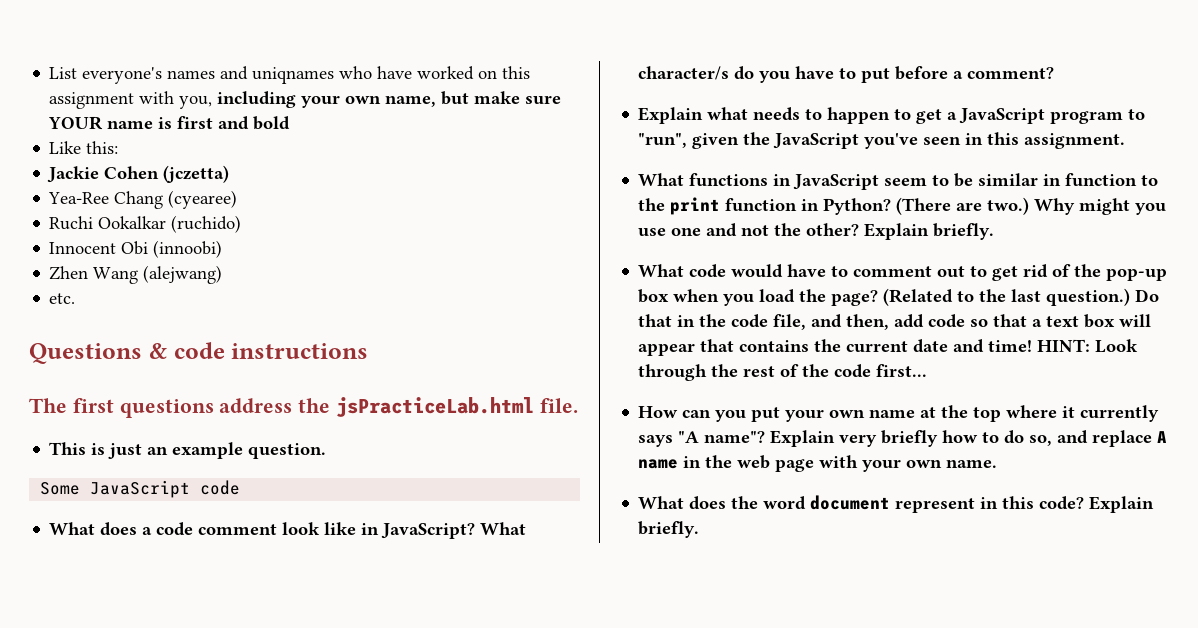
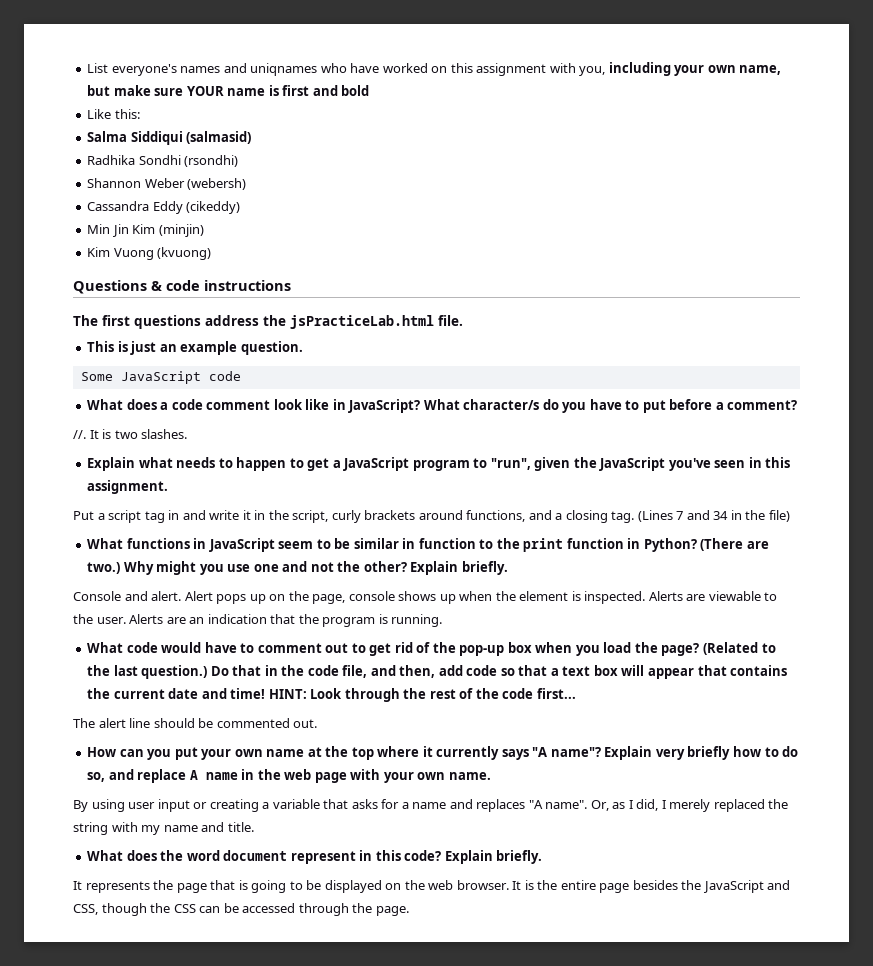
- Jackie Cohen (jczetta)
- Yea-Ree Chang (cyearee)
- Ruchi Ookalkar (ruchido)
- Innocent Obi (innoobi)
- Zhen Wang (alejwang)
- etc.
+ Salma Siddiqui (salmasid)
+ Radhika Sondhi (rsondhi)
+ Shannon Weber (webersh)
+ Cassandra Eddy (cikeddy)
+ Min Jin Kim (minjin)
+ Kim Vuong (kvuong)
+ //. It is two slashes.
+ Put a script tag in and write it in the script, curly brackets around functions, and a closing tag. (Lines 7 and 34 in the file)
+ Console and alert. Alert pops up on the page, console shows up when the element is inspected. Alerts are viewable to the user. Alerts are an indication that the program is running.
+ The alert line should be commented out.
+ By using user input or creating a variable that asks for a name and replaces "A name". Or, as I did, I merely replaced the string with my name and title.
+ It represents the page that is going to be displayed on the web browser. It is the entire page besides the JavaScript and CSS, though the CSS can be accessed through the page.

